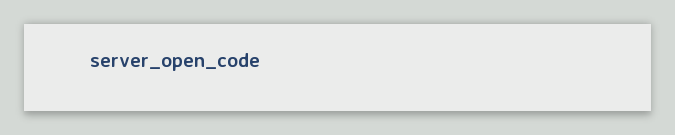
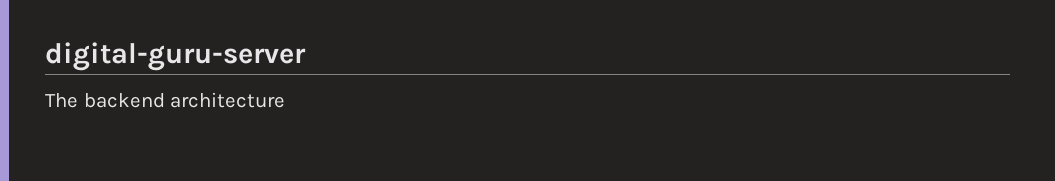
- server_open_code
+ digital-guru-server
+ The backend architecture

